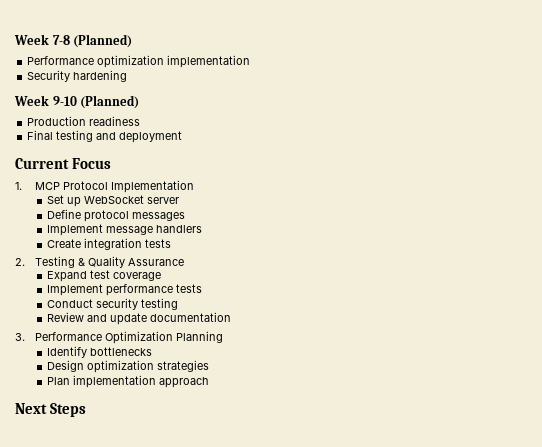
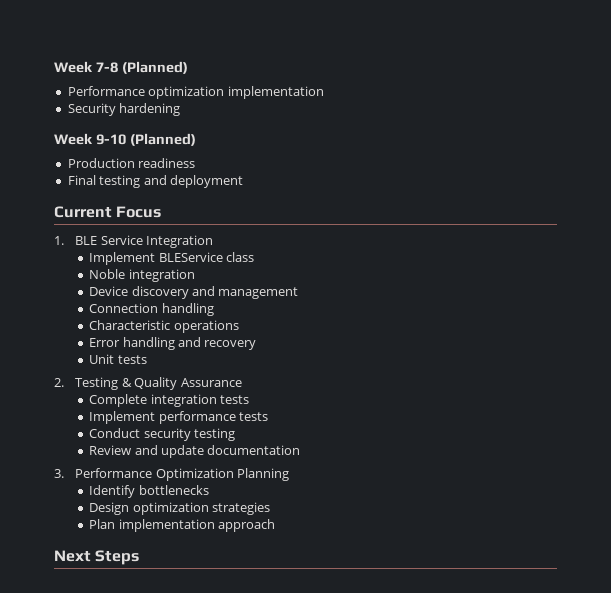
- 1. MCP Protocol Implementation
- Set up WebSocket server
- Define protocol messages
- Implement message handlers
- Create integration tests
+ 1. BLE Service Integration
+ Implement BLEService class
+ Noble integration
+ Device discovery and management
+ Connection handling
+ Characteristic operations
+ Error handling and recovery
+ Unit tests
- Expand test coverage
+ Complete integration tests

